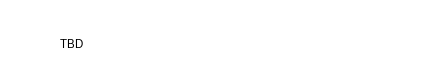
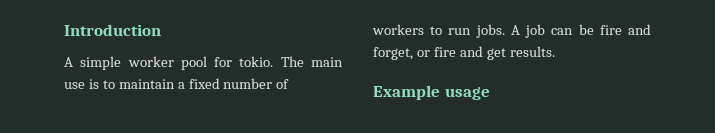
- TBD
+ Introduction
+ A simple worker pool for tokio. The main use is to maintain a fixed number of workers to run jobs. A job can be fire and forget, or fire and get results.
+ Example usage

